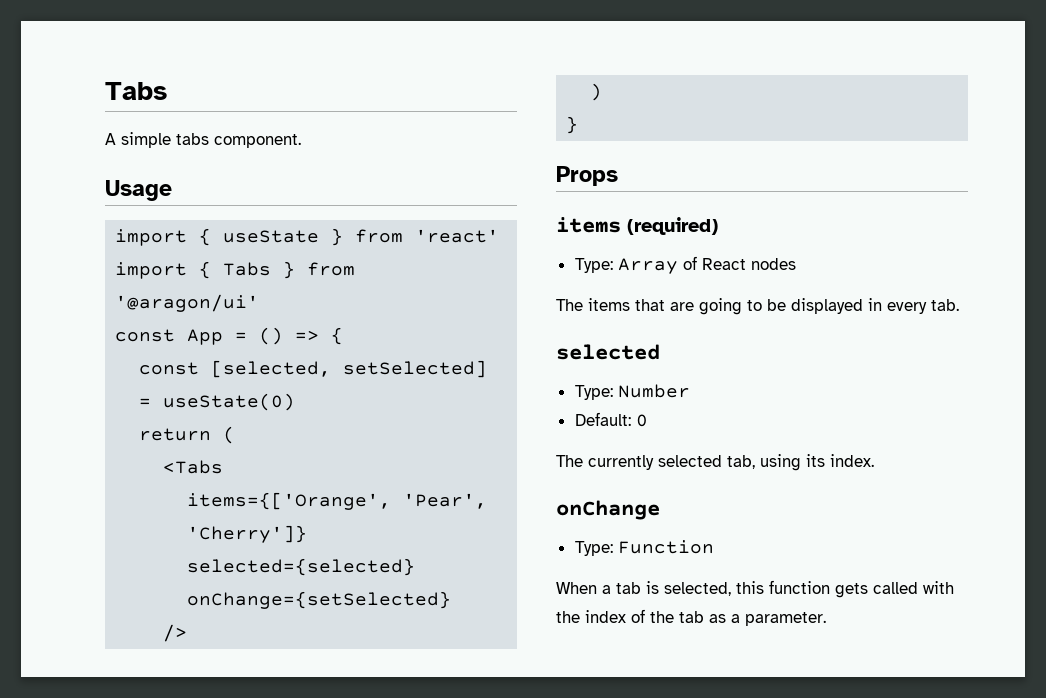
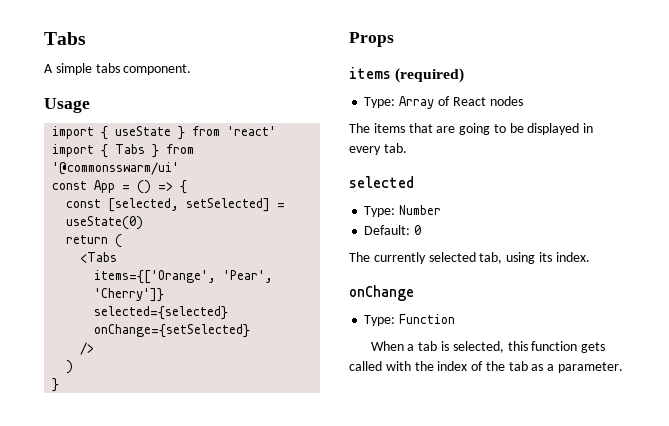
- import { Tabs } from '@aragon/ui'
+ import { Tabs } from '@commonsswarm/ui'

